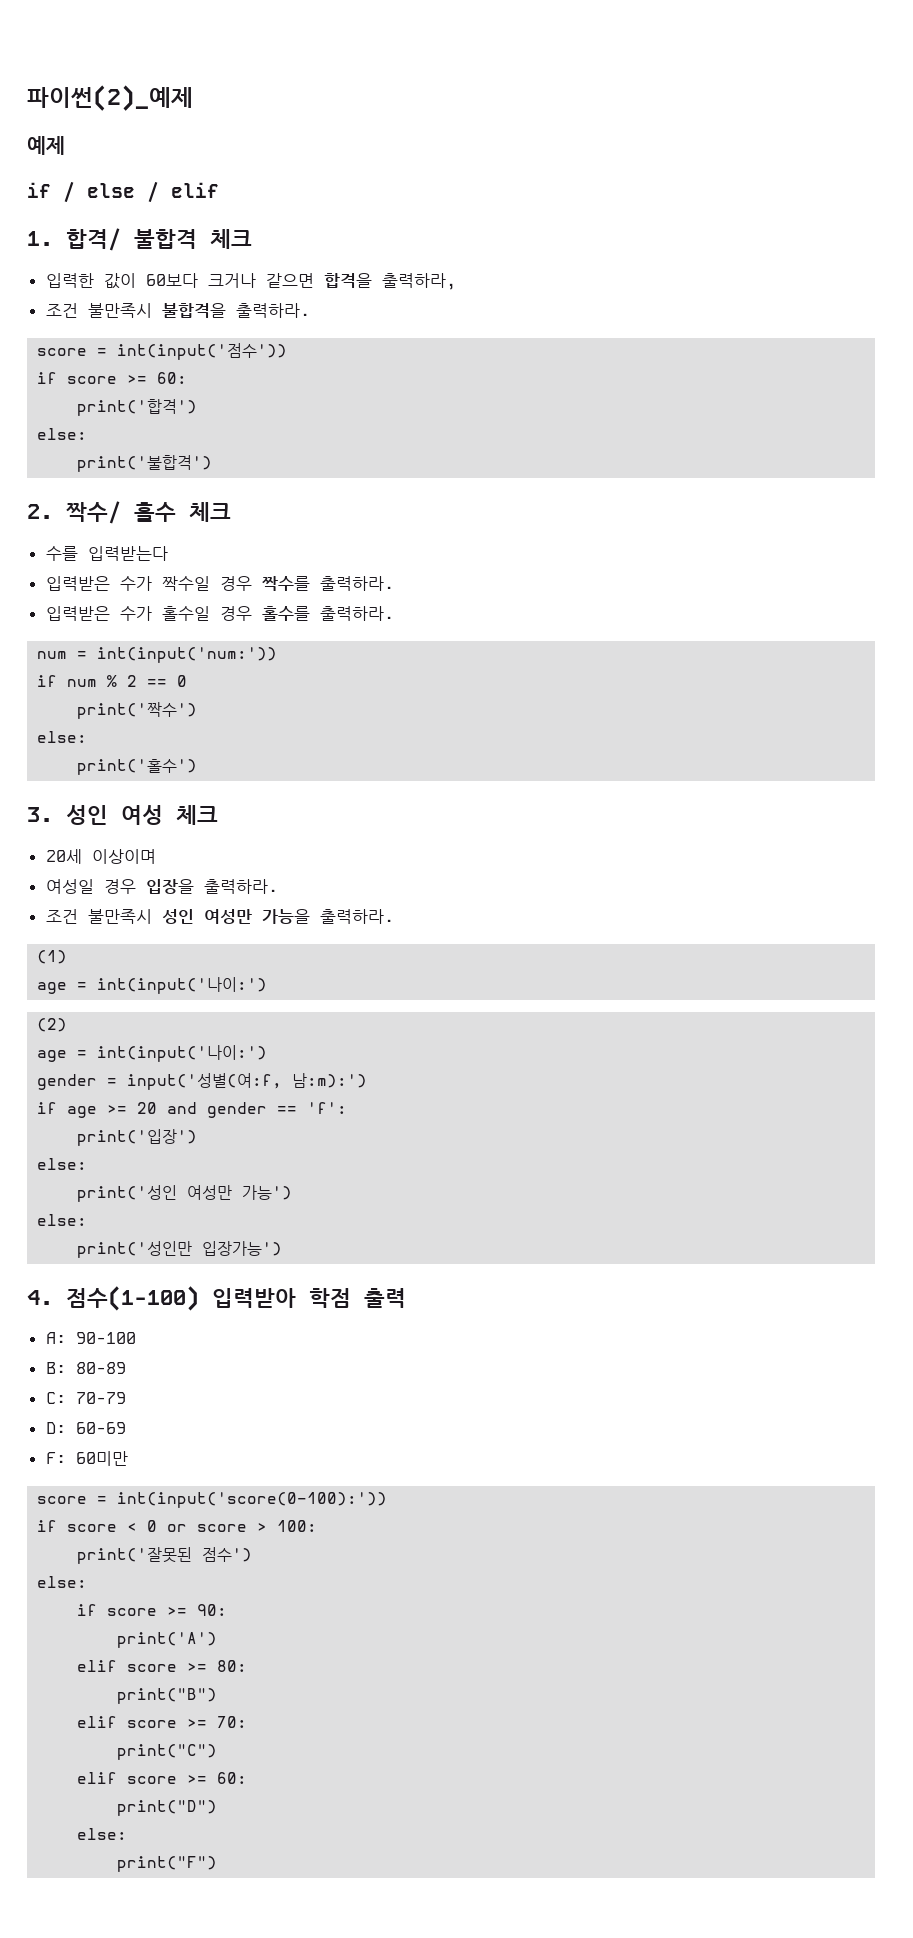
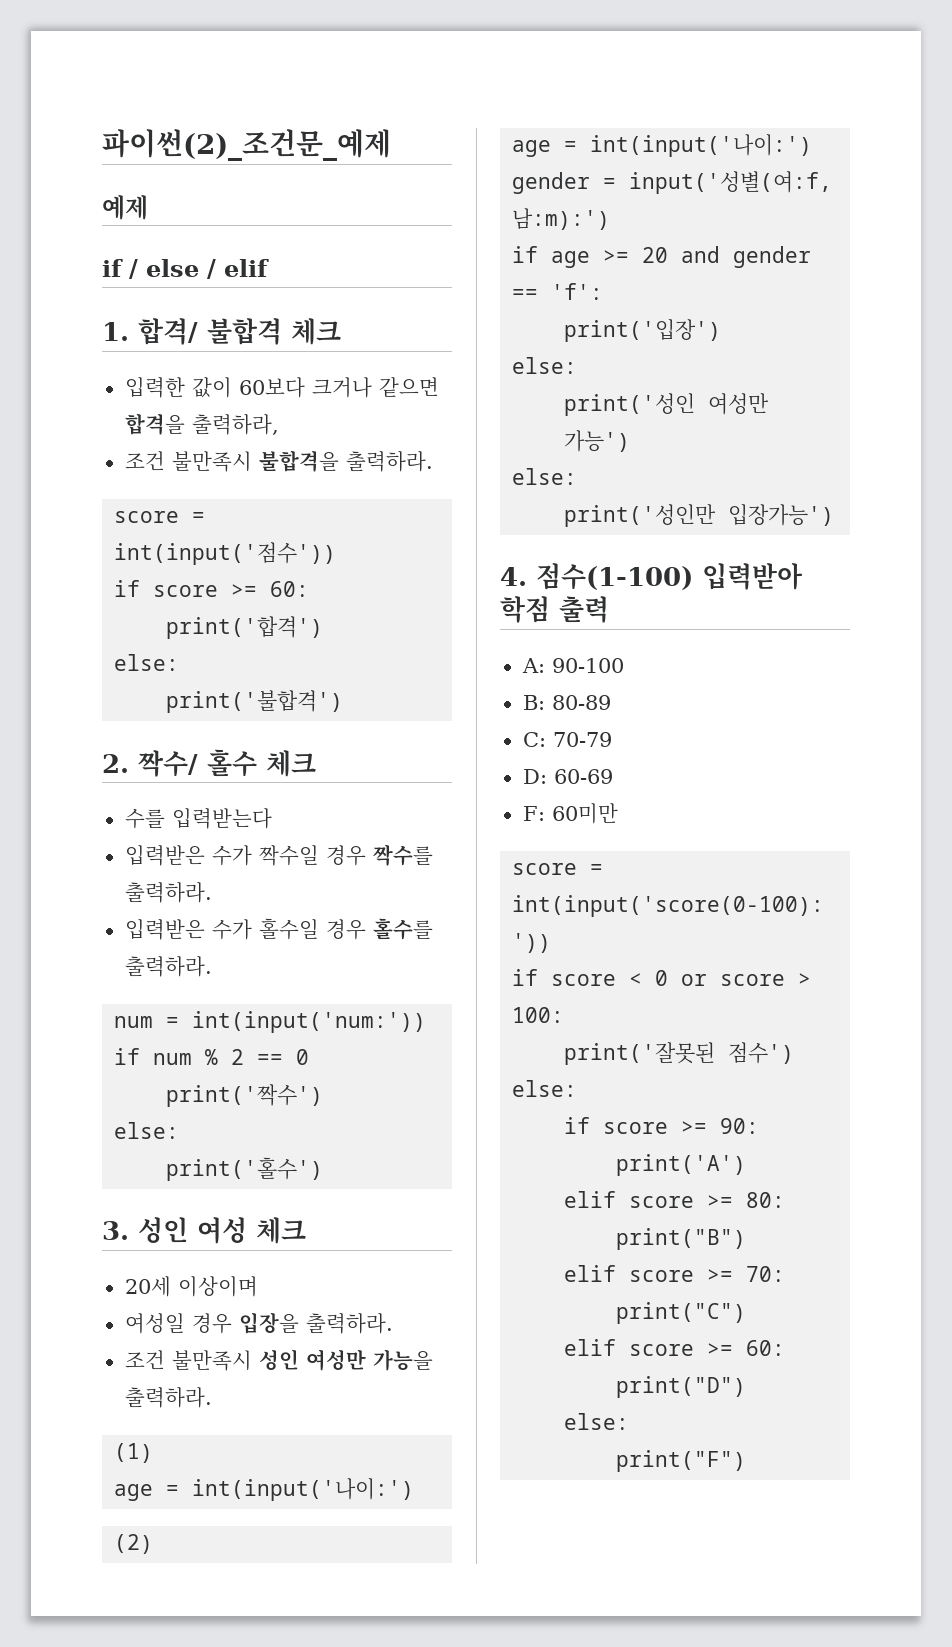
- 파이썬(2)_예제
+ 파이썬(2)_조건문_예제

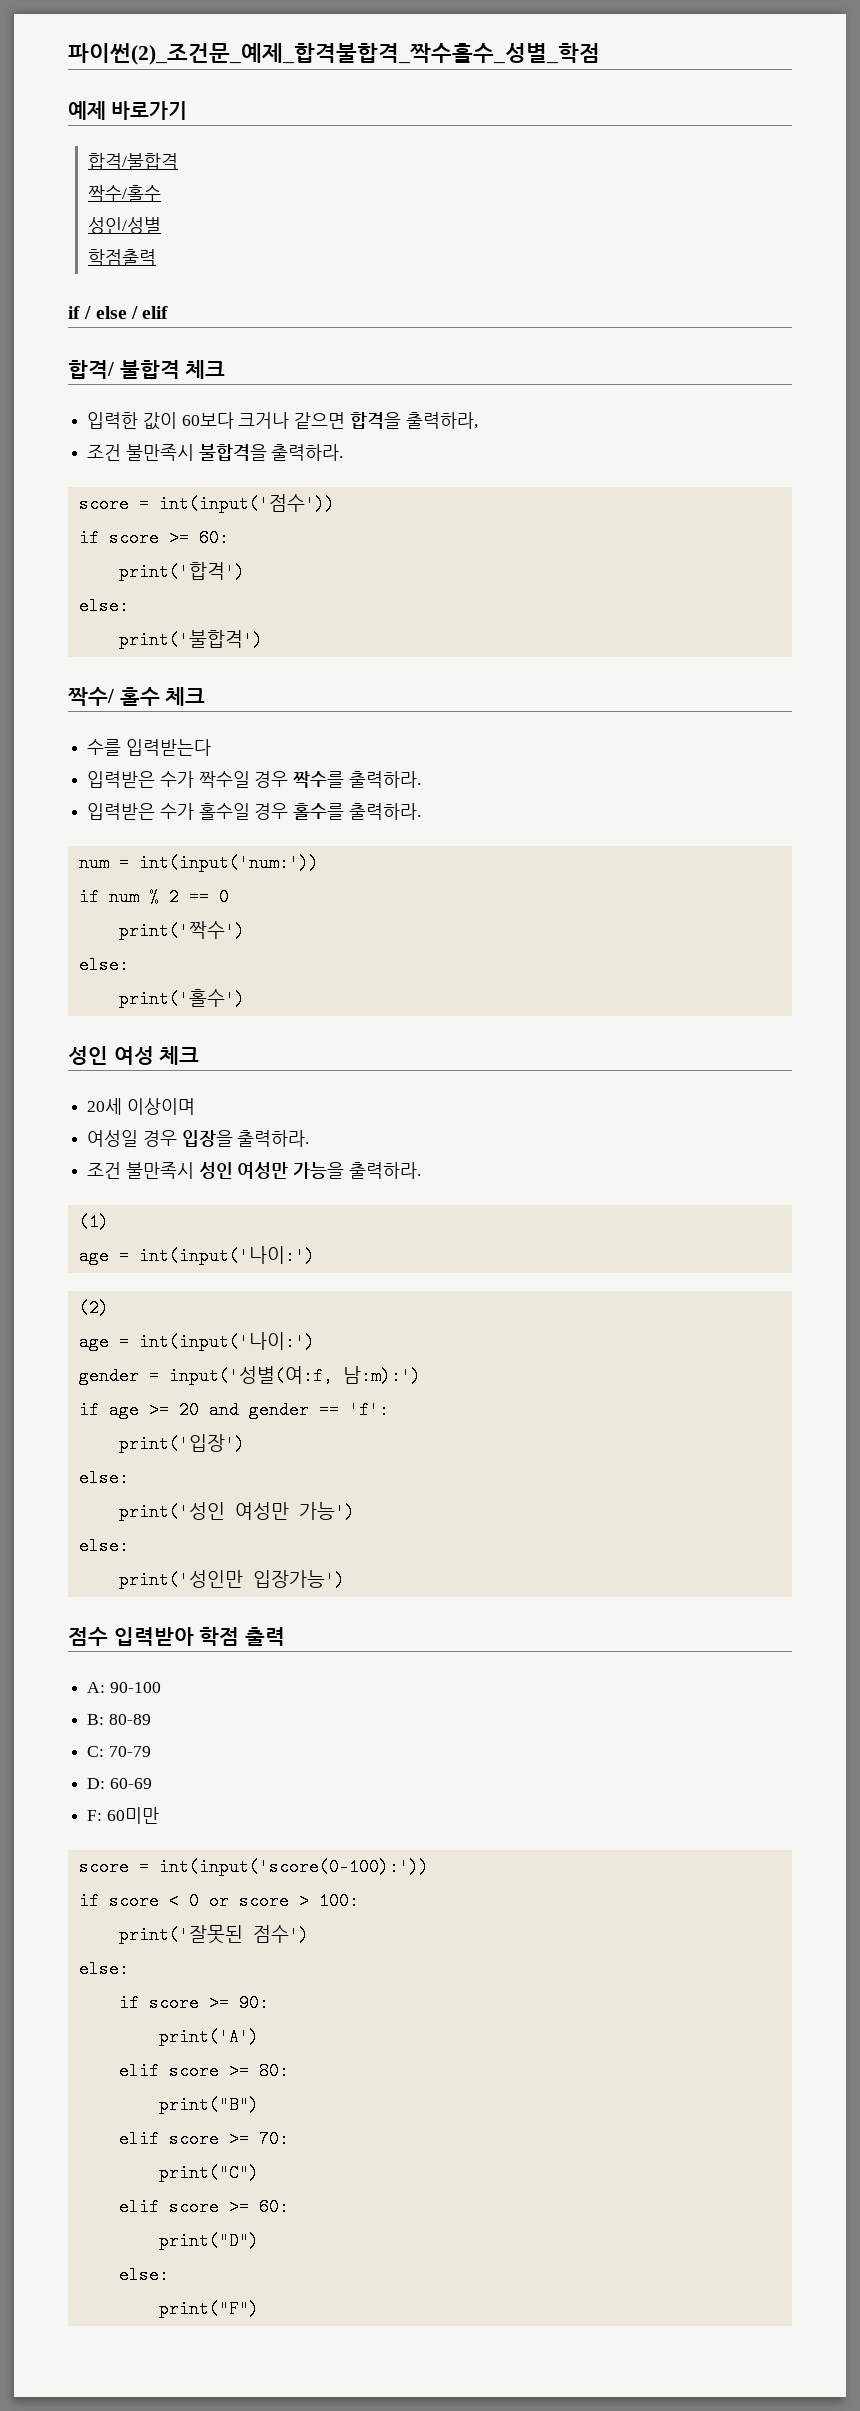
- 파이썬(2)_조건문_예제
+ 파이썬(2)_조건문_예제_합격불합격_짝수홀수_성별_학점
- 예제
+ 예제 바로가기
+ 합격/불합격
+ 짝수/홀수
+ 성인/성별
+ 학점출력
- 1. 합격/ 불합격 체크
+ 합격/ 불합격 체크
- 2. 짝수/ 홀수 체크
+ 짝수/ 홀수 체크
- 3. 성인 여성 체크
+ 성인 여성 체크
- 4. 점수(1-100) 입력받아 학점 출력
+ 점수 입력받아 학점 출력

